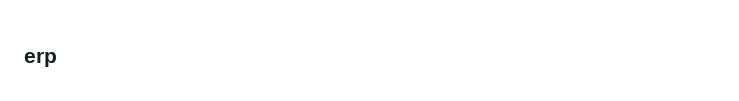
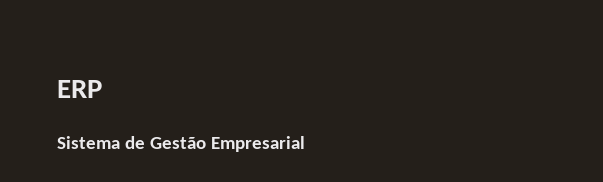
- erp
+ ERP
+ Sistema de Gestão Empresarial

